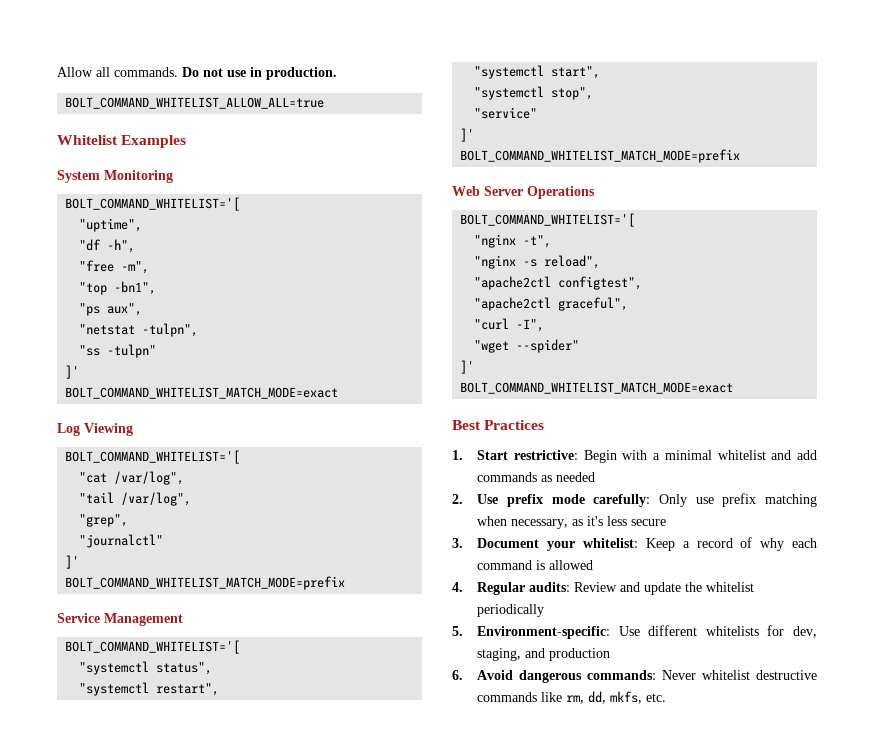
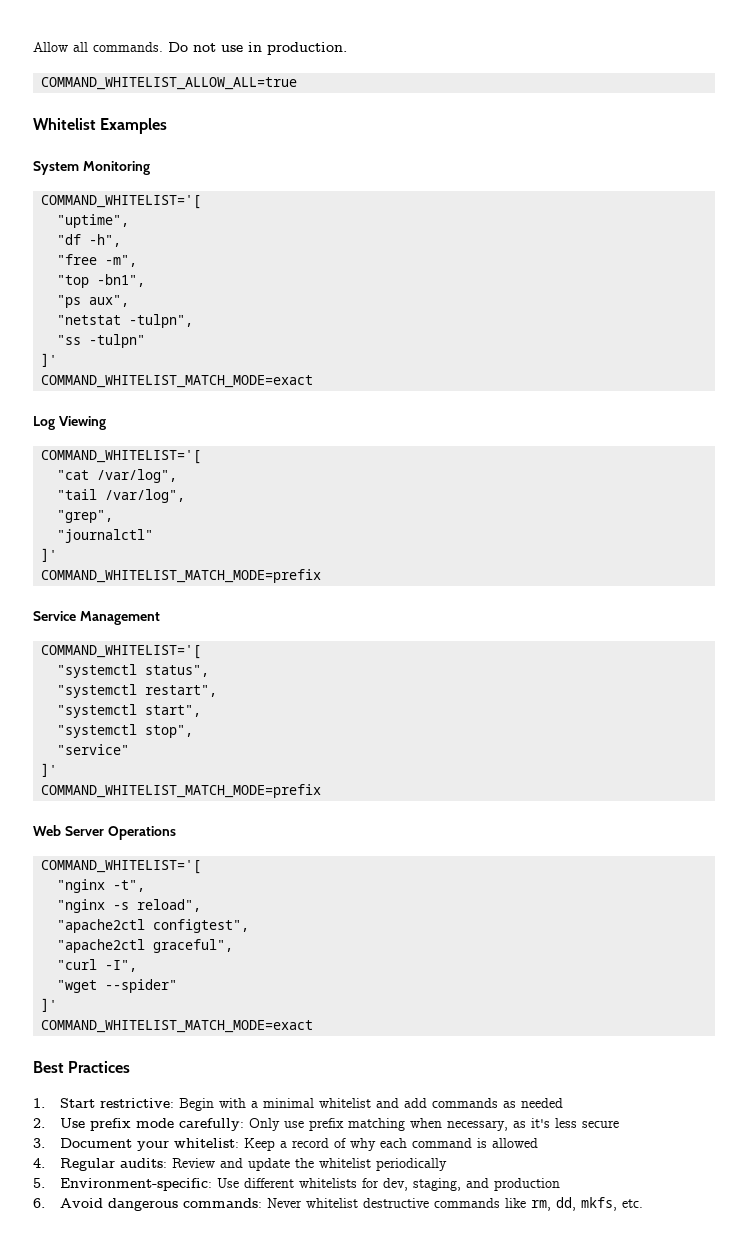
- BOLT_COMMAND_WHITELIST_ALLOW_ALL=true
+ COMMAND_WHITELIST_ALLOW_ALL=true
  System Monitoring
- BOLT_COMMAND_WHITELIST='[
+ COMMAND_WHITELIST='[
  "ss -tulpn"
  ]'
- BOLT_COMMAND_WHITELIST_MATCH_MODE=exact
+ COMMAND_WHITELIST_MATCH_MODE=exact
  Log Viewing
- BOLT_COMMAND_WHITELIST='[
+ COMMAND_WHITELIST='[
  "journalctl"
  ]'
- BOLT_COMMAND_WHITELIST_MATCH_MODE=prefix
+ COMMAND_WHITELIST_MATCH_MODE=prefix
  Service Management
- BOLT_COMMAND_WHITELIST='[
+ COMMAND_WHITELIST='[
  "service"
  ]'
- BOLT_COMMAND_WHITELIST_MATCH_MODE=prefix
+ COMMAND_WHITELIST_MATCH_MODE=prefix
  Web Server Operations
- BOLT_COMMAND_WHITELIST='[
+ COMMAND_WHITELIST='[
  "wget --spider"
  ]'
- BOLT_COMMAND_WHITELIST_MATCH_MODE=exact
+ COMMAND_WHITELIST_MATCH_MODE=exact

